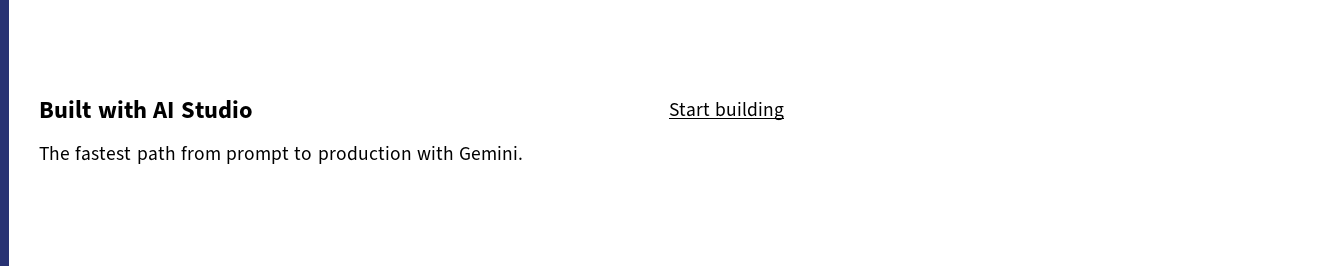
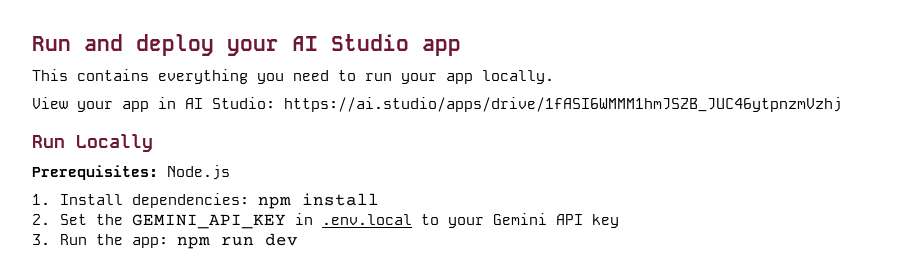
- Built with AI Studio
- The fastest path from prompt to production with Gemini.
- Start building
+ Run and deploy your AI Studio app
+ This contains everything you need to run your app locally.
+ View your app in AI Studio: https://ai.studio/apps/drive/1fASI6WMMM1hmJSZB_JUC46ytpnzmVzhj
+ Run Locally
+ Prerequisites: Node.js
+ 1. Install dependencies: npm install
+ 2. Set the GEMINI_API_KEY in .env.local to your Gemini API key
+ 3. Run the app: npm run dev

